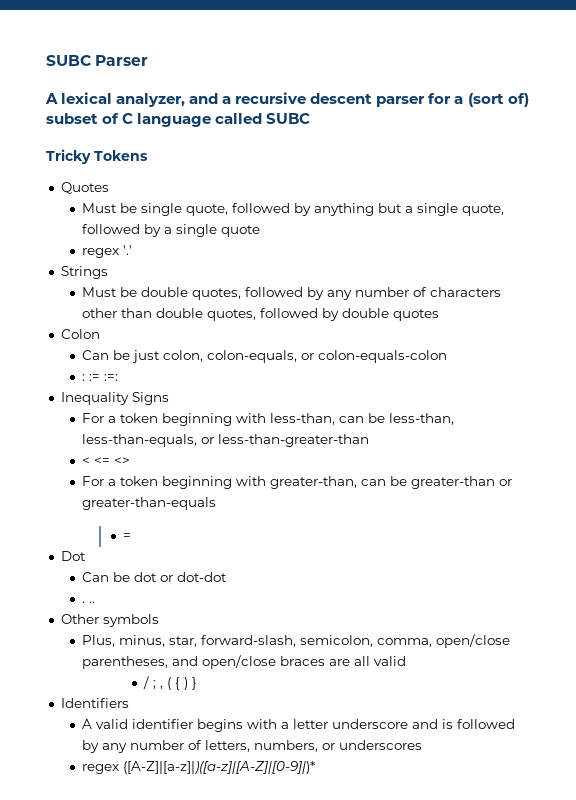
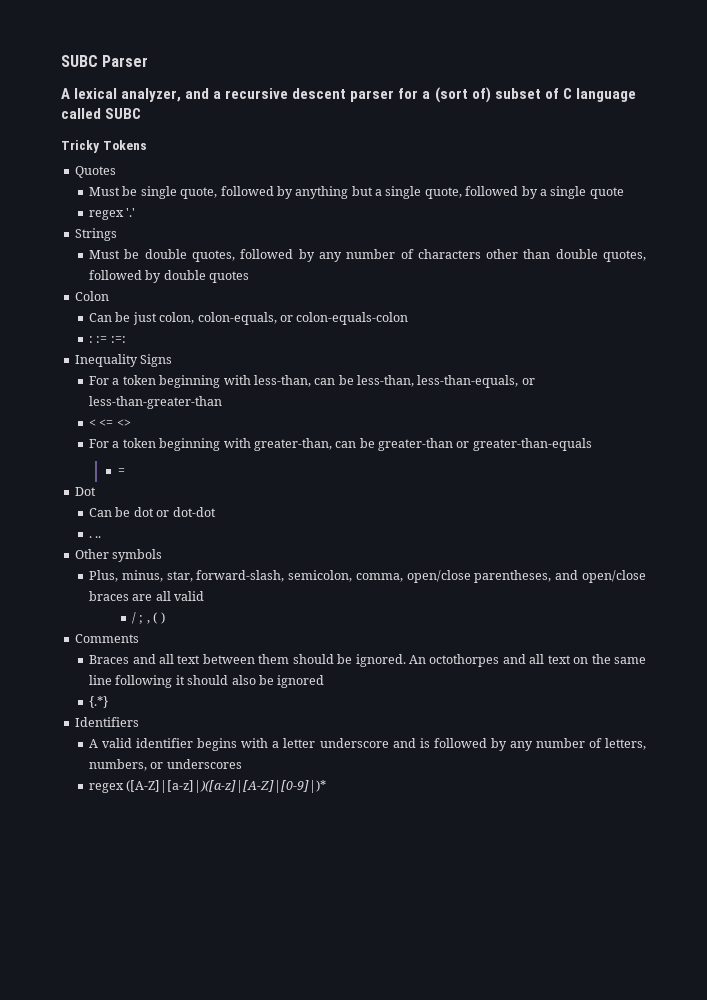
- / ; , ( { ) }
+ / ; , ( )
+ Comments
+ Braces and all text between them should be ignored. An octothorpes and all text on the same line following it should also be ignored
+ {.*}

